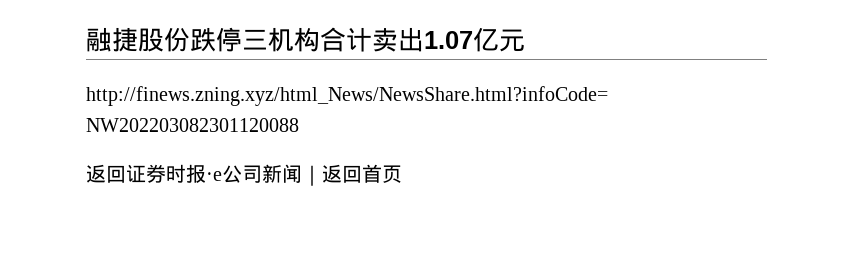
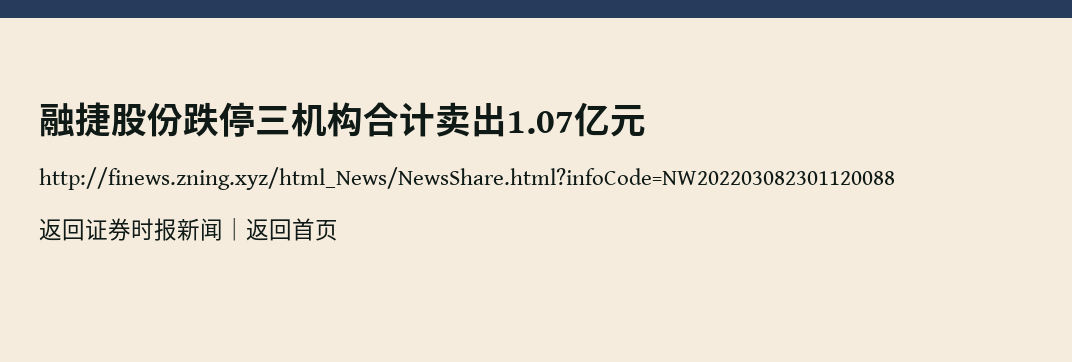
- 返回证券时报·e公司新闻｜返回首页
+ 返回证券时报新闻｜返回首页

